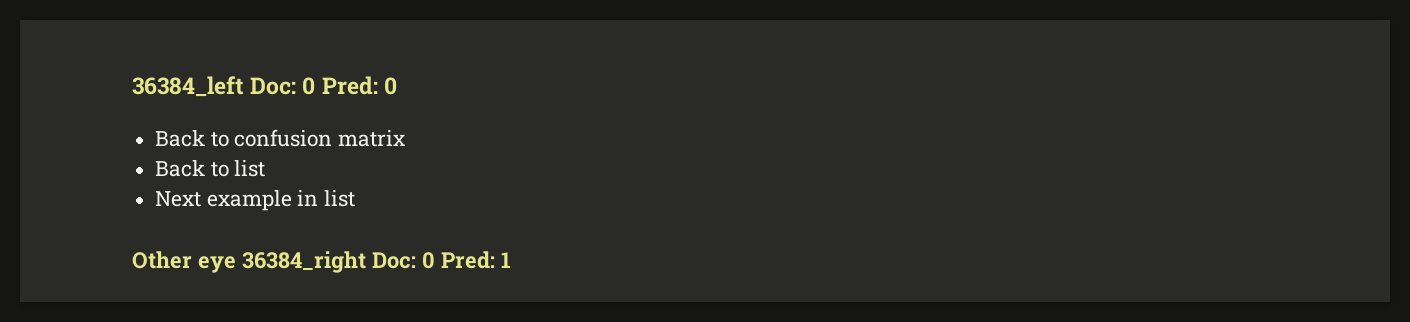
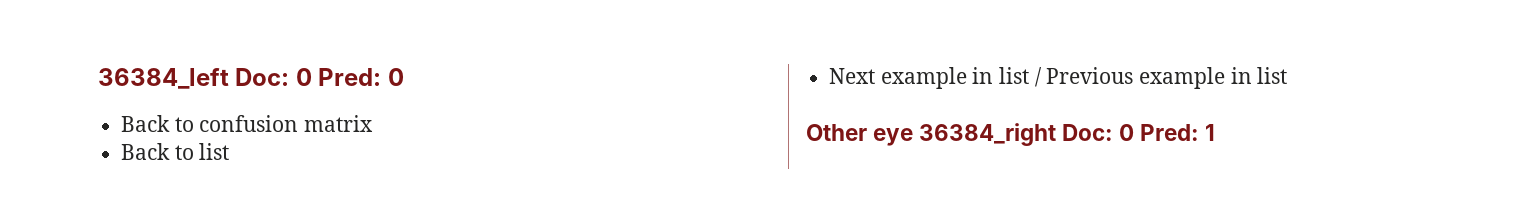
- Next example in list
+ Next example in list / Previous example in list

